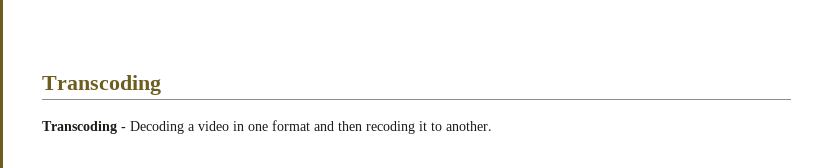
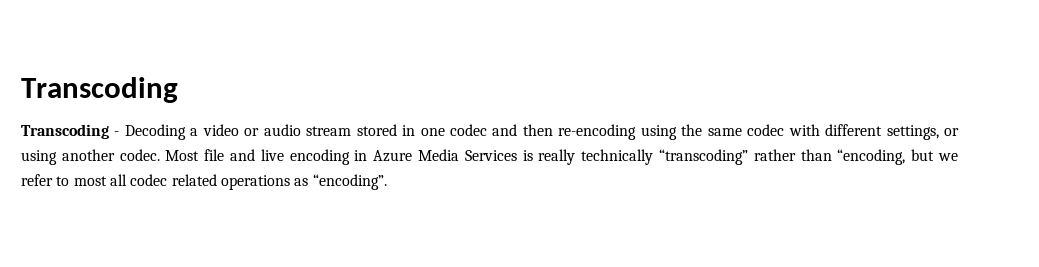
- Transcoding - Decoding a video in one format and then recoding it to another.
+ Transcoding - Decoding a video or audio stream stored in one codec and then re-encoding using the same codec with different settings, or using another codec. Most file and live encoding in Azure Media Services is really technically “transcoding” rather than “encoding, but we refer to most all codec related operations as “encoding”.

